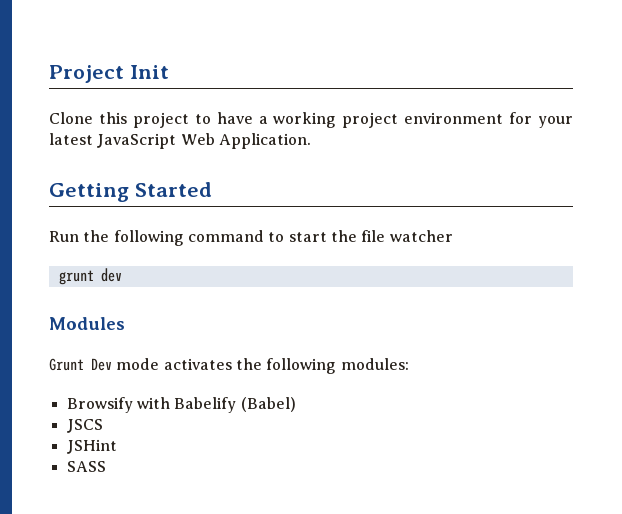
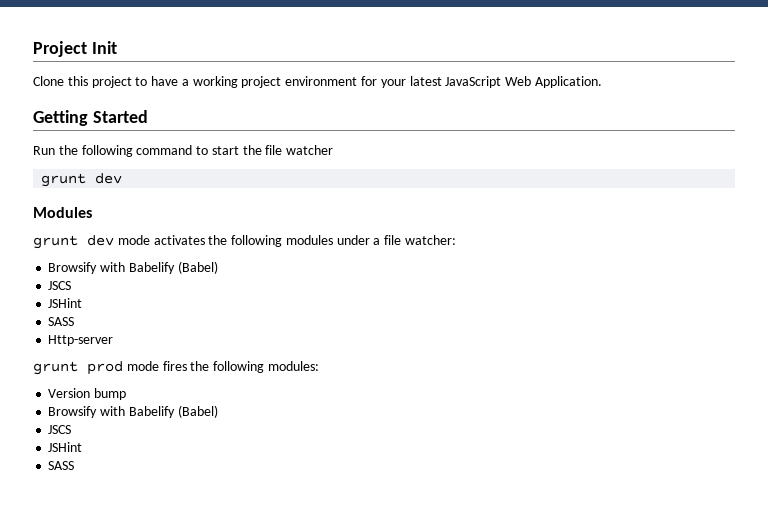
- Grunt Dev mode activates the following modules:
+ grunt dev mode activates the following modules under a file watcher:
+ Browsify with Babelify (Babel)
+ JSCS
+ JSHint
+ SASS
+ Http-server
+ grunt prod mode fires the following modules:
+ Version bump

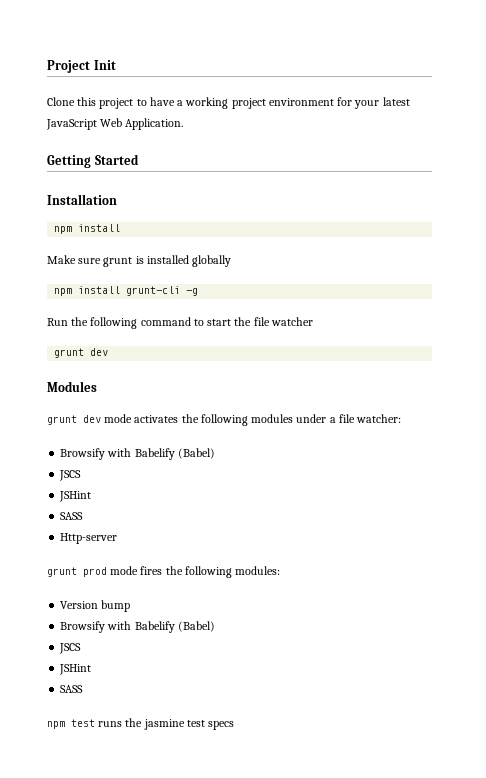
+ Installation
+ npm install
+ Make sure grunt is installed globally
+ npm install grunt-cli -g
+ npm test runs the jasmine test specs

